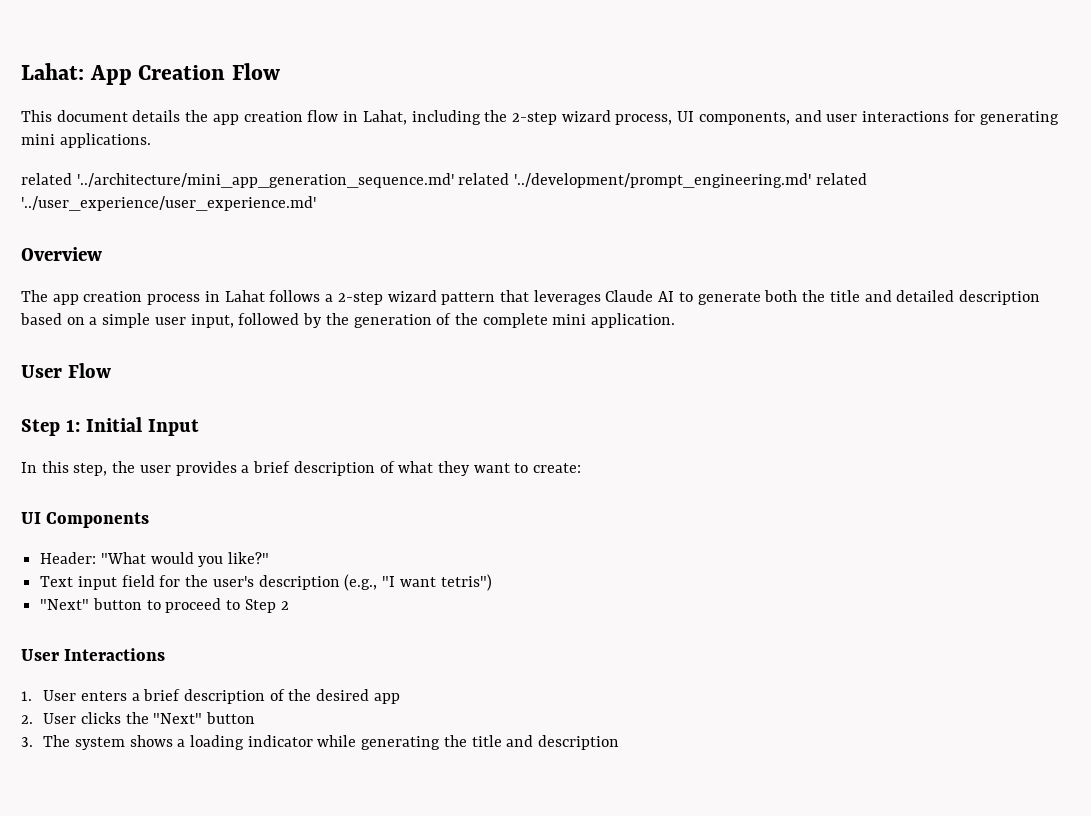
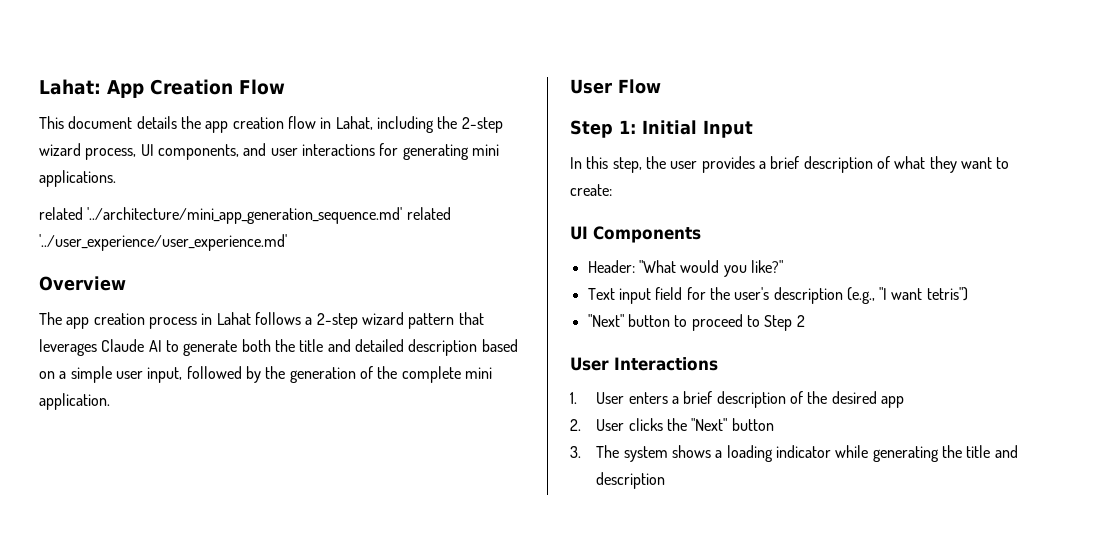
- related '../architecture/mini_app_generation_sequence.md' related '../development/prompt_engineering.md' related '../user_experience/user_experience.md'
+ related '../architecture/mini_app_generation_sequence.md' related '../user_experience/user_experience.md'

